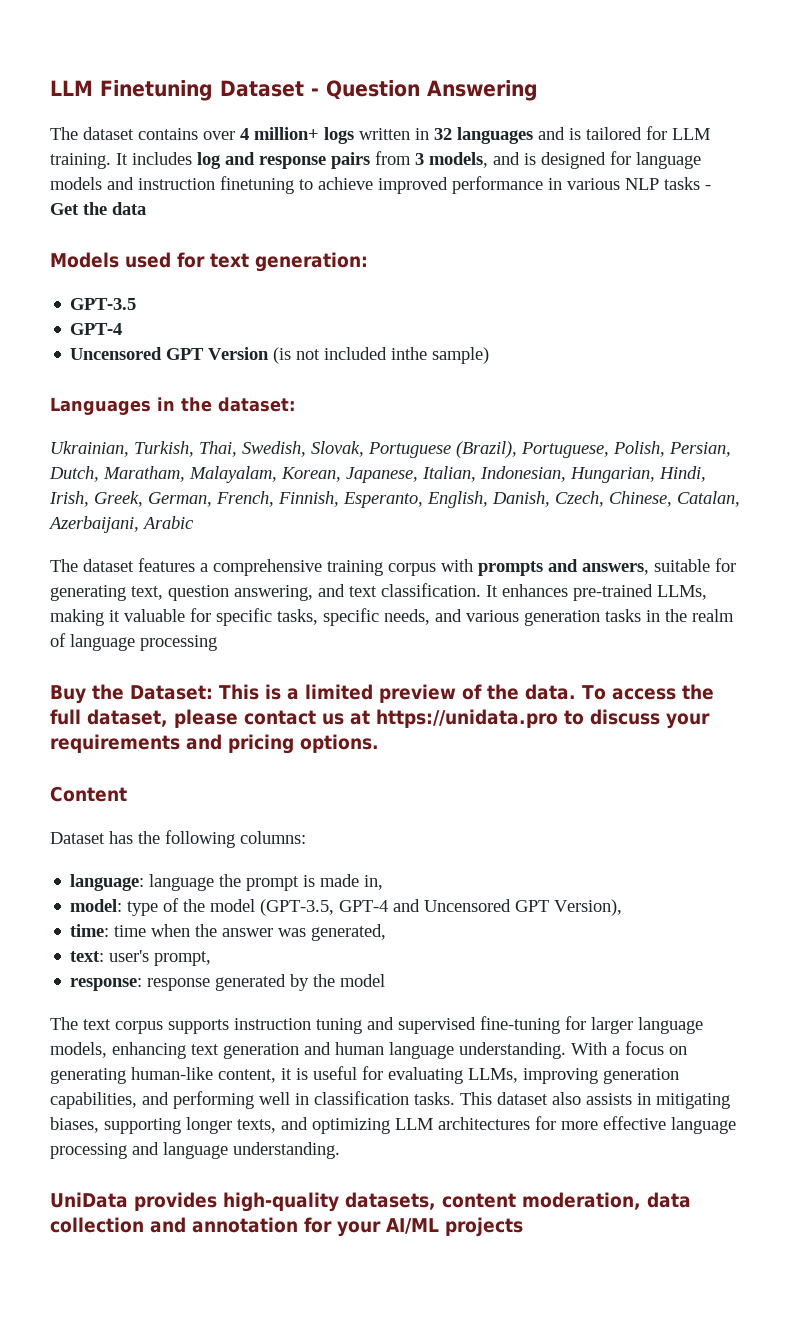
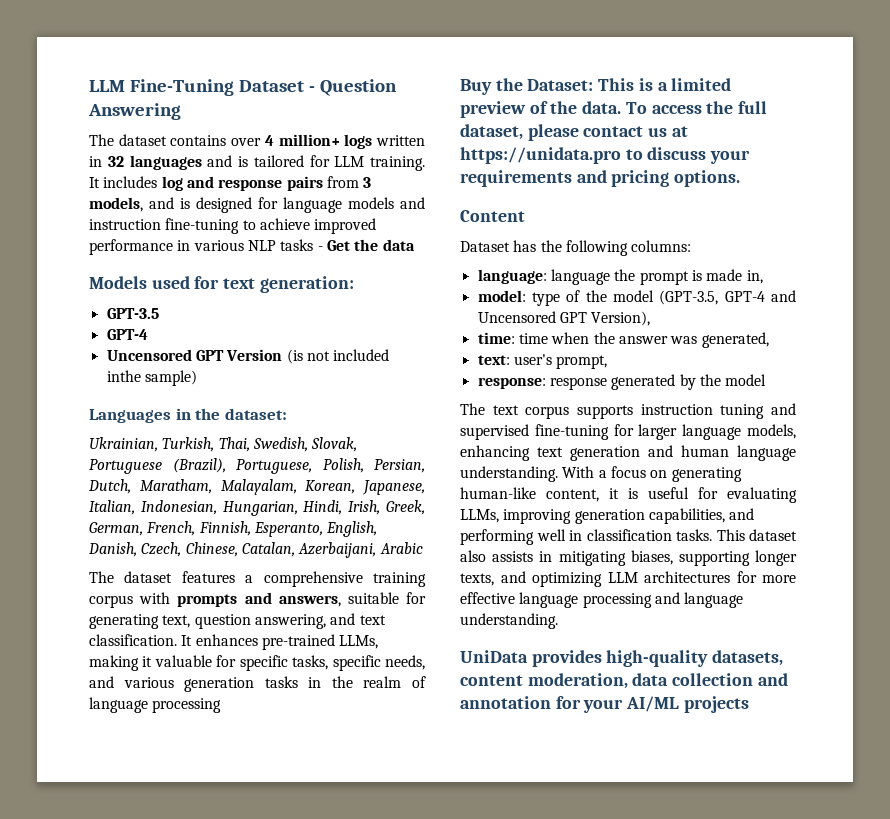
- LLM Finetuning Dataset - Question Answering
+ LLM Fine-Tuning Dataset - Question Answering
- It includes log and response pairs from 3 models, and is designed for language models and instruction finetuning to achieve improved performance in various NLP tasks - Get the data
+ It includes log and response pairs from 3 models, and is designed for language models and instruction fine-tuning to achieve improved performance in various NLP tasks - Get the data

